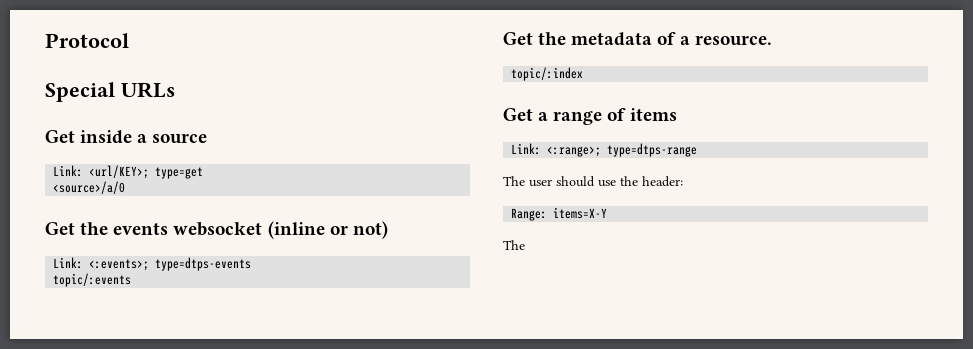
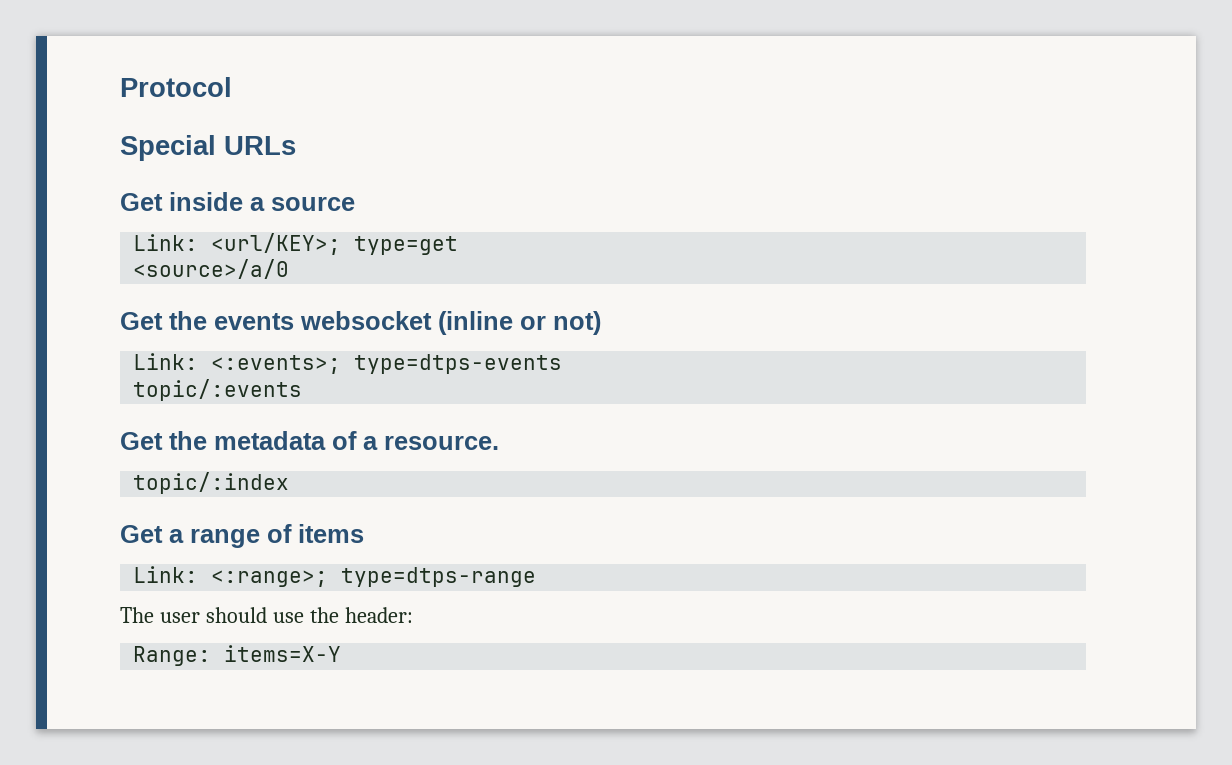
  Range: items=X-Y
- The

